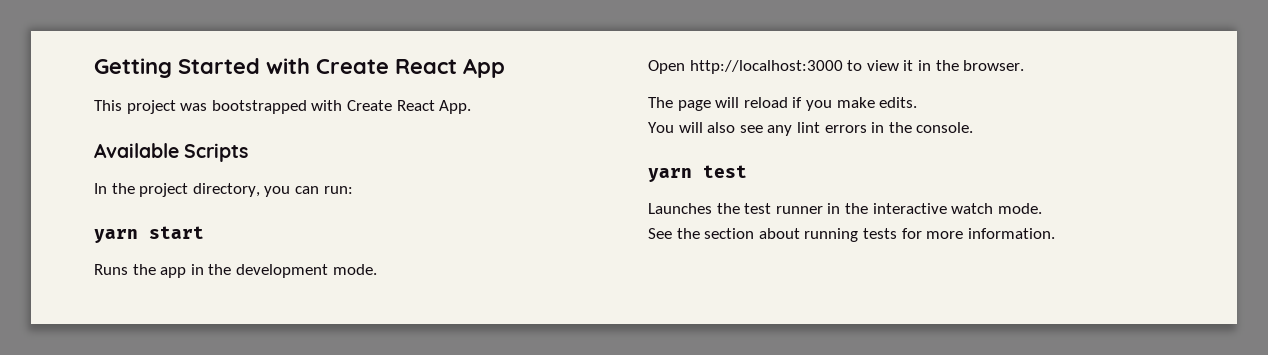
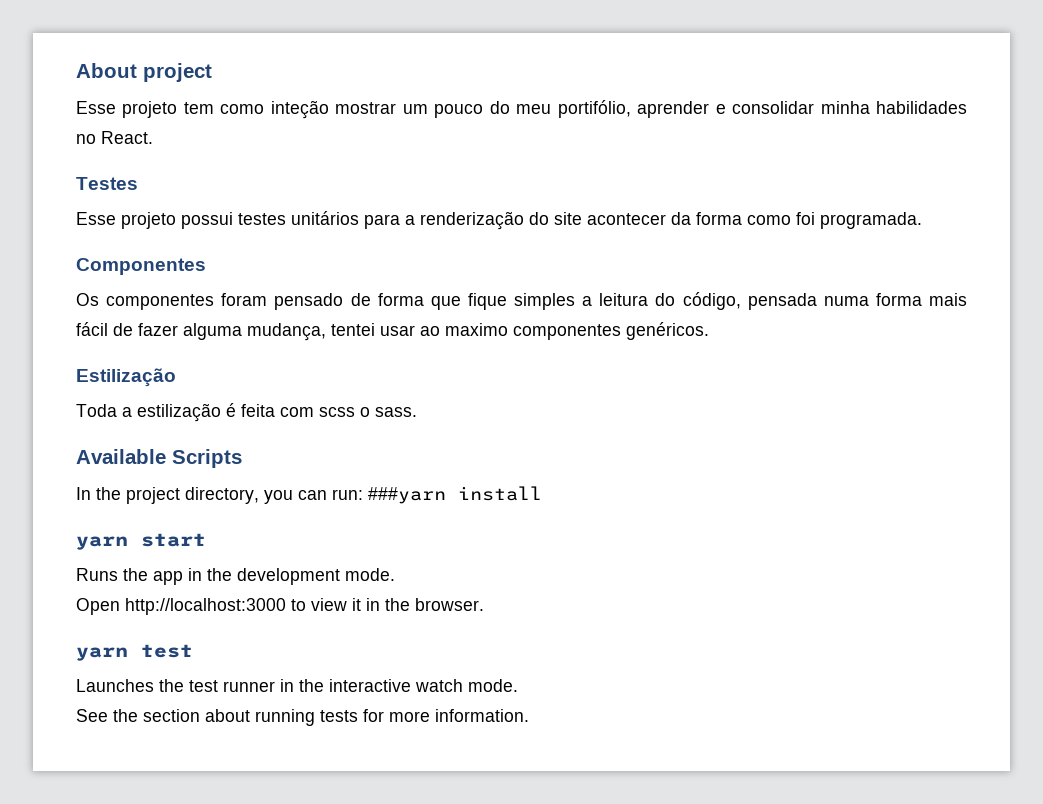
- Getting Started with Create React App
- This project was bootstrapped with Create React App.
+ About project
+ Esse projeto tem como inteção mostrar um pouco do meu portifólio, aprender e consolidar minha habilidades no React.
+ Testes
+ Esse projeto possui testes unitários para a renderização do site acontecer da forma como foi programada.
+ Componentes
+ Os componentes foram pensado de forma que fique simples a leitura do código, pensada numa forma mais fácil de fazer alguma mudança, tentei usar ao maximo componentes genéricos.
+ Estilização
+ Toda a estilização é feita com scss o sass.
- In the project directory, you can run:
+ In the project directory, you can run: ###yarn install
- The page will reload if you make edits.
- You will also see any lint errors in the console.

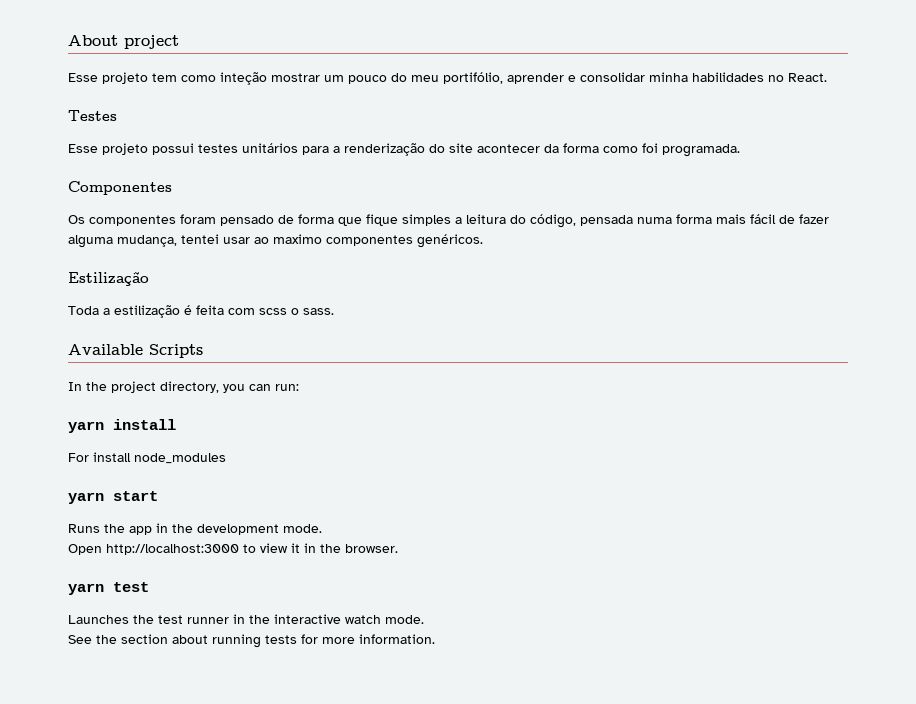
- In the project directory, you can run: ###yarn install
+ In the project directory, you can run:
+ yarn install
+ For install node_modules

